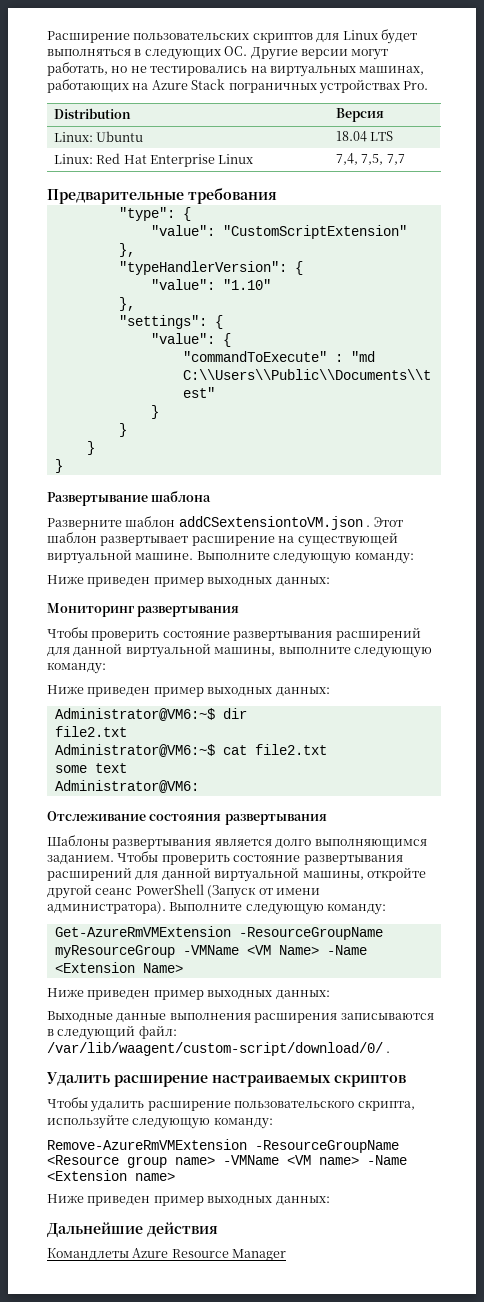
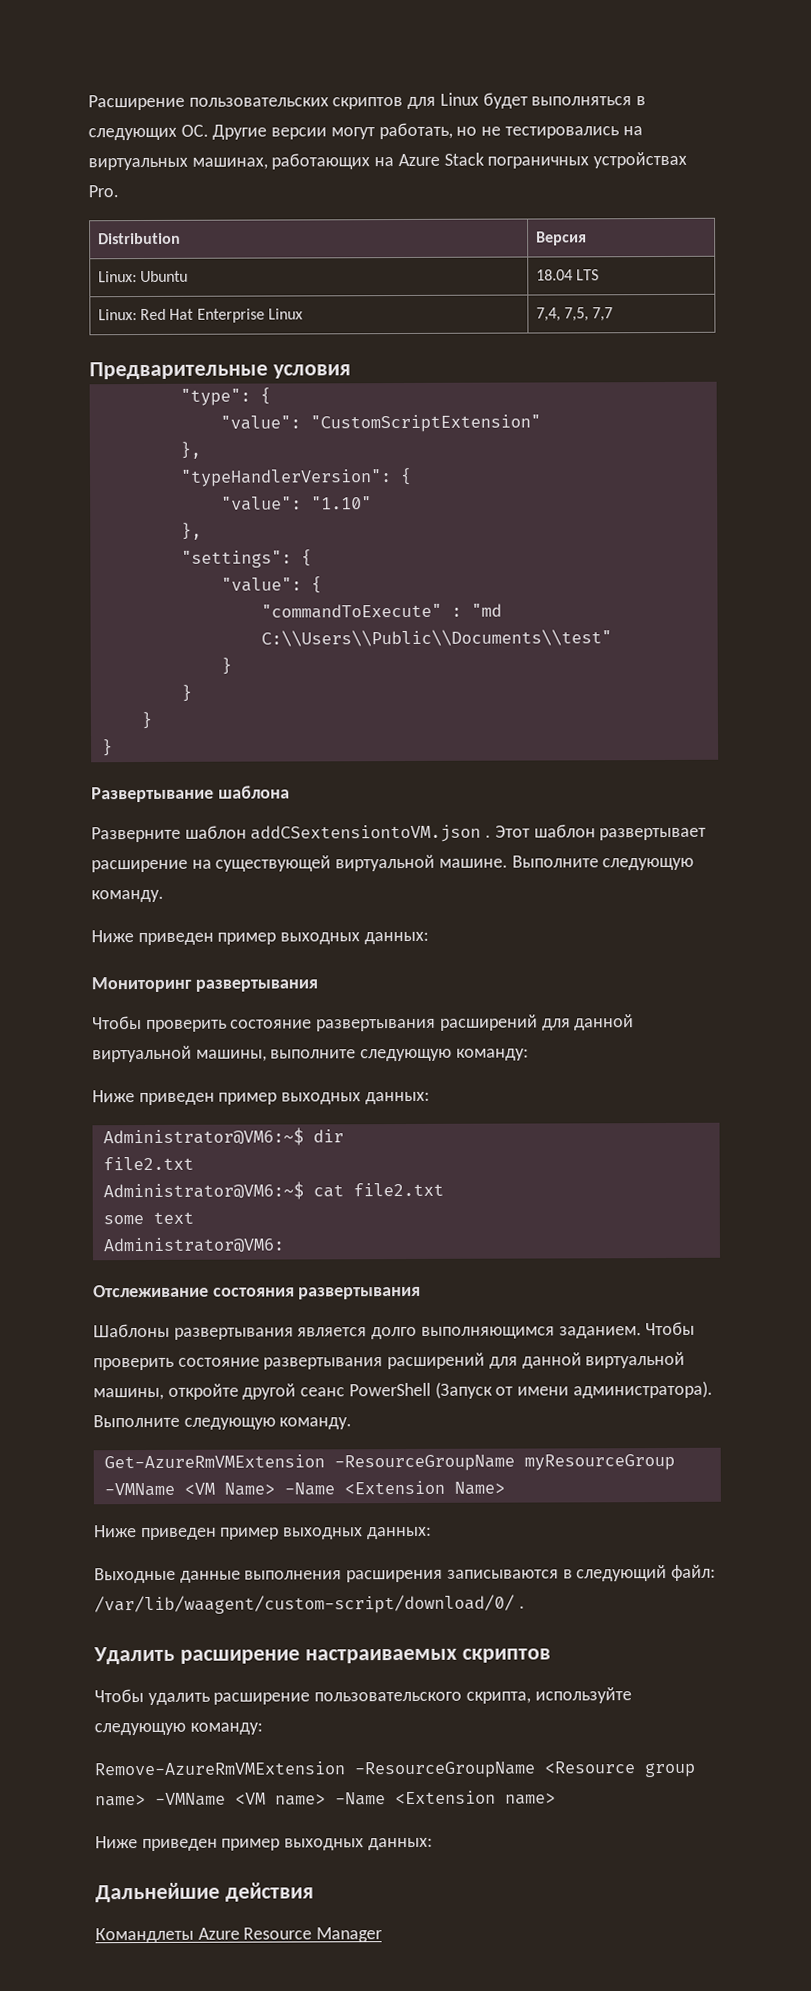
- Предварительные требования
+ Предварительные условия
- Этот шаблон развертывает расширение на существующей виртуальной машине. Выполните следующую команду:
+ Этот шаблон развертывает расширение на существующей виртуальной машине. Выполните следующую команду.
- Чтобы проверить состояние развертывания расширений для данной виртуальной машины, откройте другой сеанс PowerShell (Запуск от имени администратора). Выполните следующую команду:
+ Чтобы проверить состояние развертывания расширений для данной виртуальной машины, откройте другой сеанс PowerShell (Запуск от имени администратора). Выполните следующую команду.

